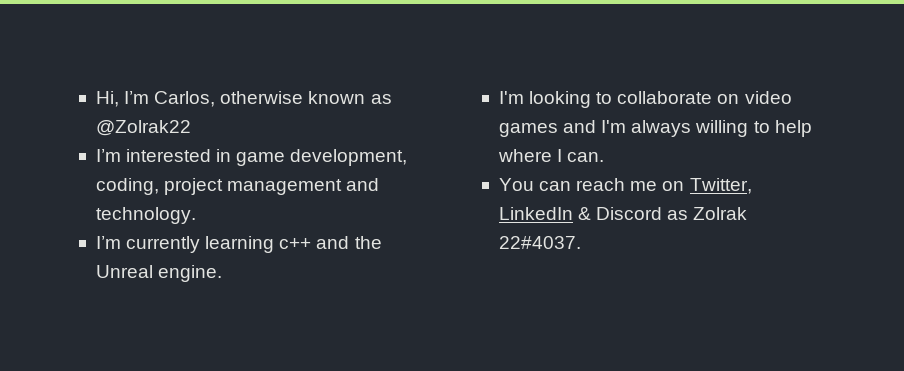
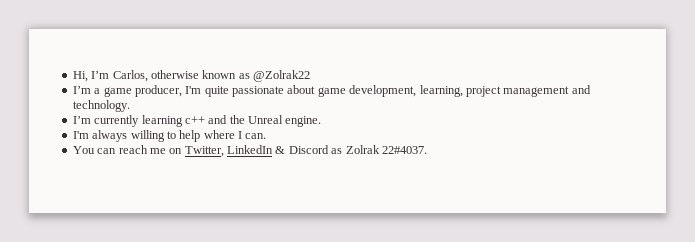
- I’m interested in game development, coding, project management and technology.
+ I’m a game producer, I'm quite passionate about game development, learning, project management and technology.
- I'm looking to collaborate on video games and I'm always willing to help where I can.
+ I'm always willing to help where I can.

